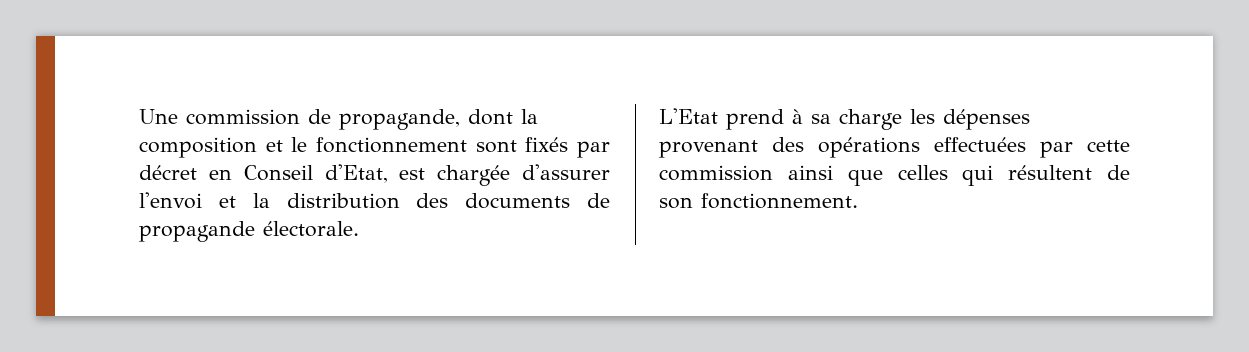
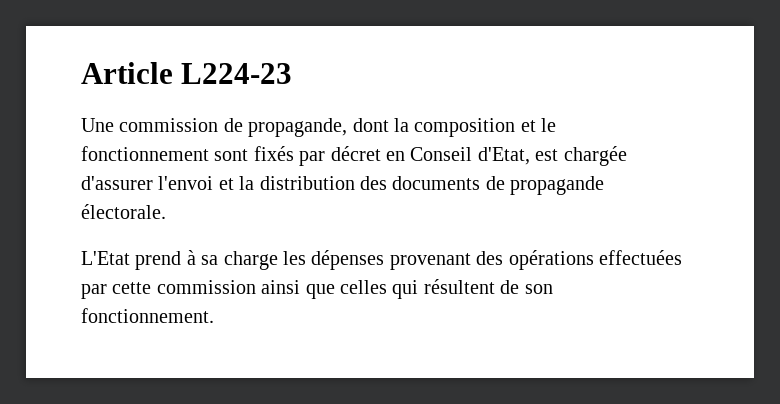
+ Article L224-23

